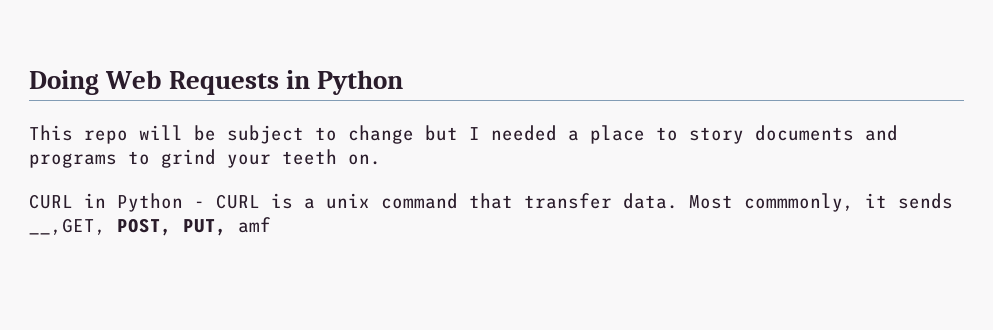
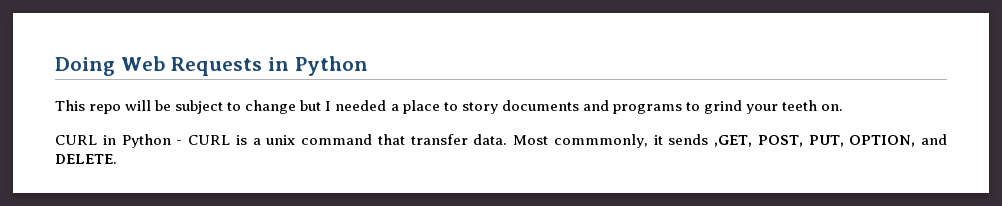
- Most commmonly, it sends __,GET, POST, PUT, amf
+ Most commmonly, it sends ,GET, POST, PUT, OPTION, and DELETE.

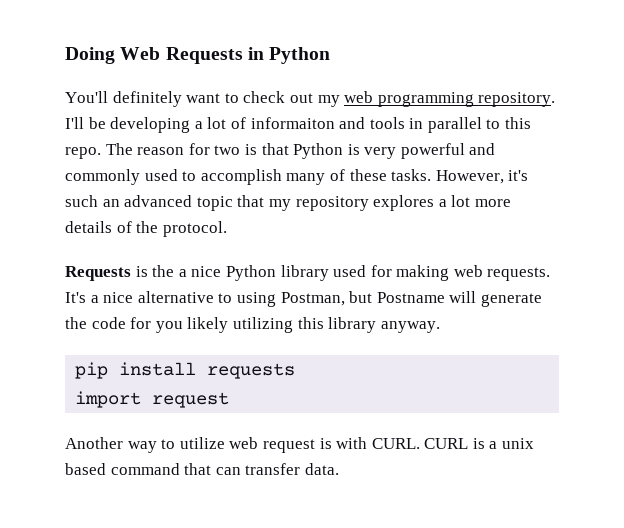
- This repo will be subject to change but I needed a place to story documents and programs to grind your teeth on.
- CURL in Python - CURL is a unix command that transfer data. Most commmonly, it sends ,GET, POST, PUT, OPTION, and DELETE.
+ You'll definitely want to check out my web programming repository. I'll be developing a lot of informaiton and tools in parallel to this repo. The reason for two is that Python is very powerful and commonly used to accomplish many of these tasks. However, it's such an advanced topic that my repository explores a lot more details of the protocol.
+ Requests is the a nice Python library used for making web requests. It's a nice alternative to using Postman, but Postname will generate the code for you likely utilizing this library anyway.
+ pip install requests
+ import request
+ Another way to utilize web request is with CURL. CURL is a unix based command that can transfer data.

